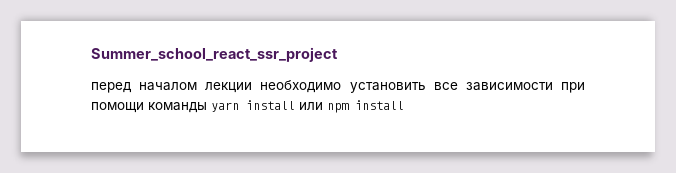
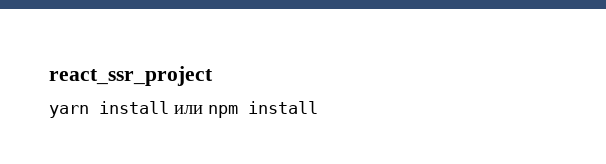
- Summer_school_react_ssr_project
- перед началом лекции необходимо установить все зависимости при помощи команды yarn install или npm install
+ react_ssr_project
+ yarn install или npm install

